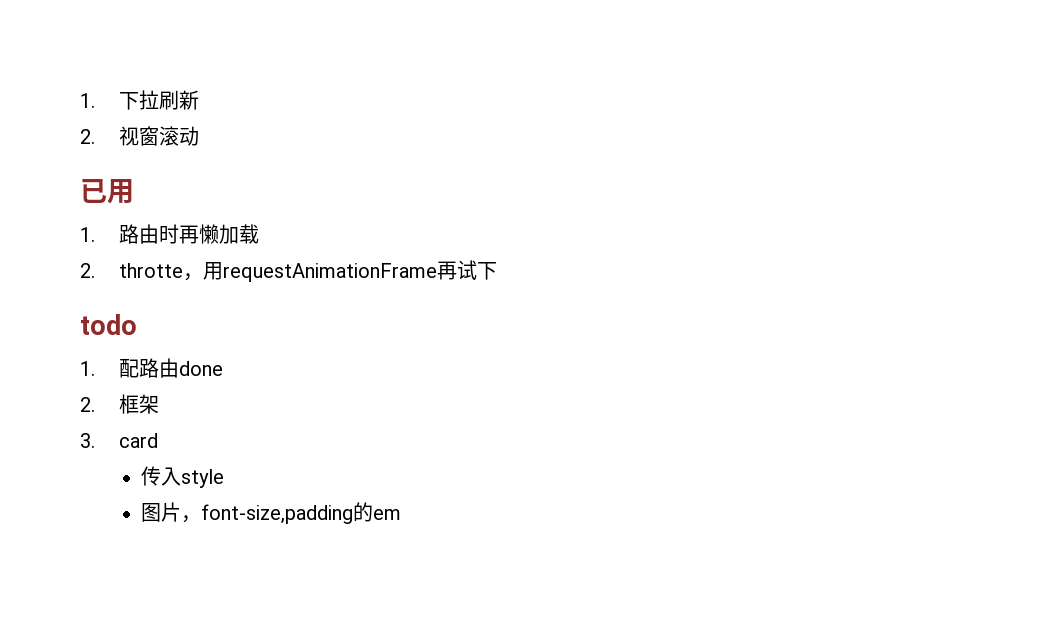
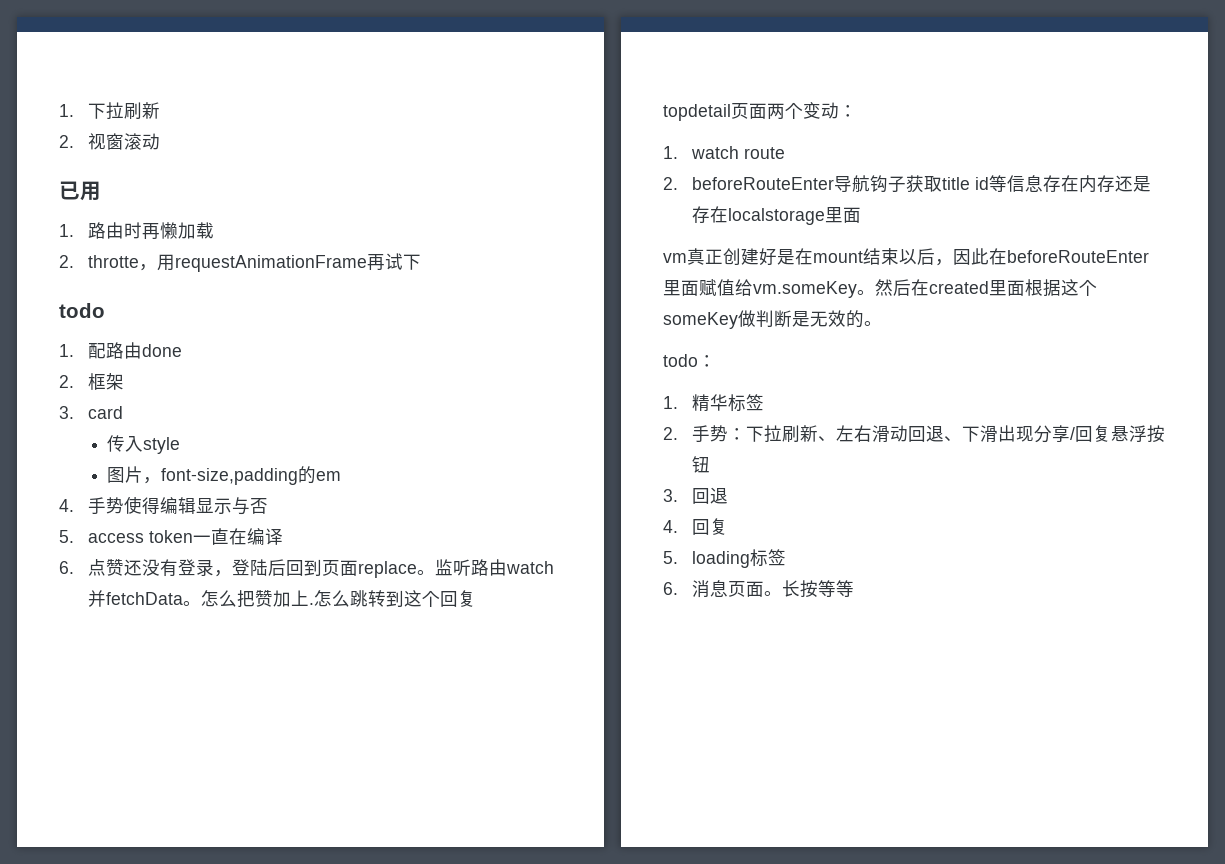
+ 4.手势使得编辑显示与否
+ 5. access token一直在编译
+ 6.点赞还没有登录，登陆后回到页面replace。监听路由watch并fetchData。怎么把赞加上.怎么跳转到这个回复
+ topdetail页面两个变动：
+ 1. watch route
+ 2. beforeRouteEnter导航钩子获取title id等信息存在内存还是存在localstorage里面
+ vm真正创建好是在mount结束以后，因此在beforeRouteEnter里面赋值给vm.someKey。然后在created里面根据这个someKey做判断是无效的。
+ todo：
+ 1.精华标签
+ 2.手势：下拉刷新、左右滑动回退、下滑出现分享/回复悬浮按钮
+ 3.回退
+ 4.回复
+ 5. loading标签
+ 6.消息页面。长按等等

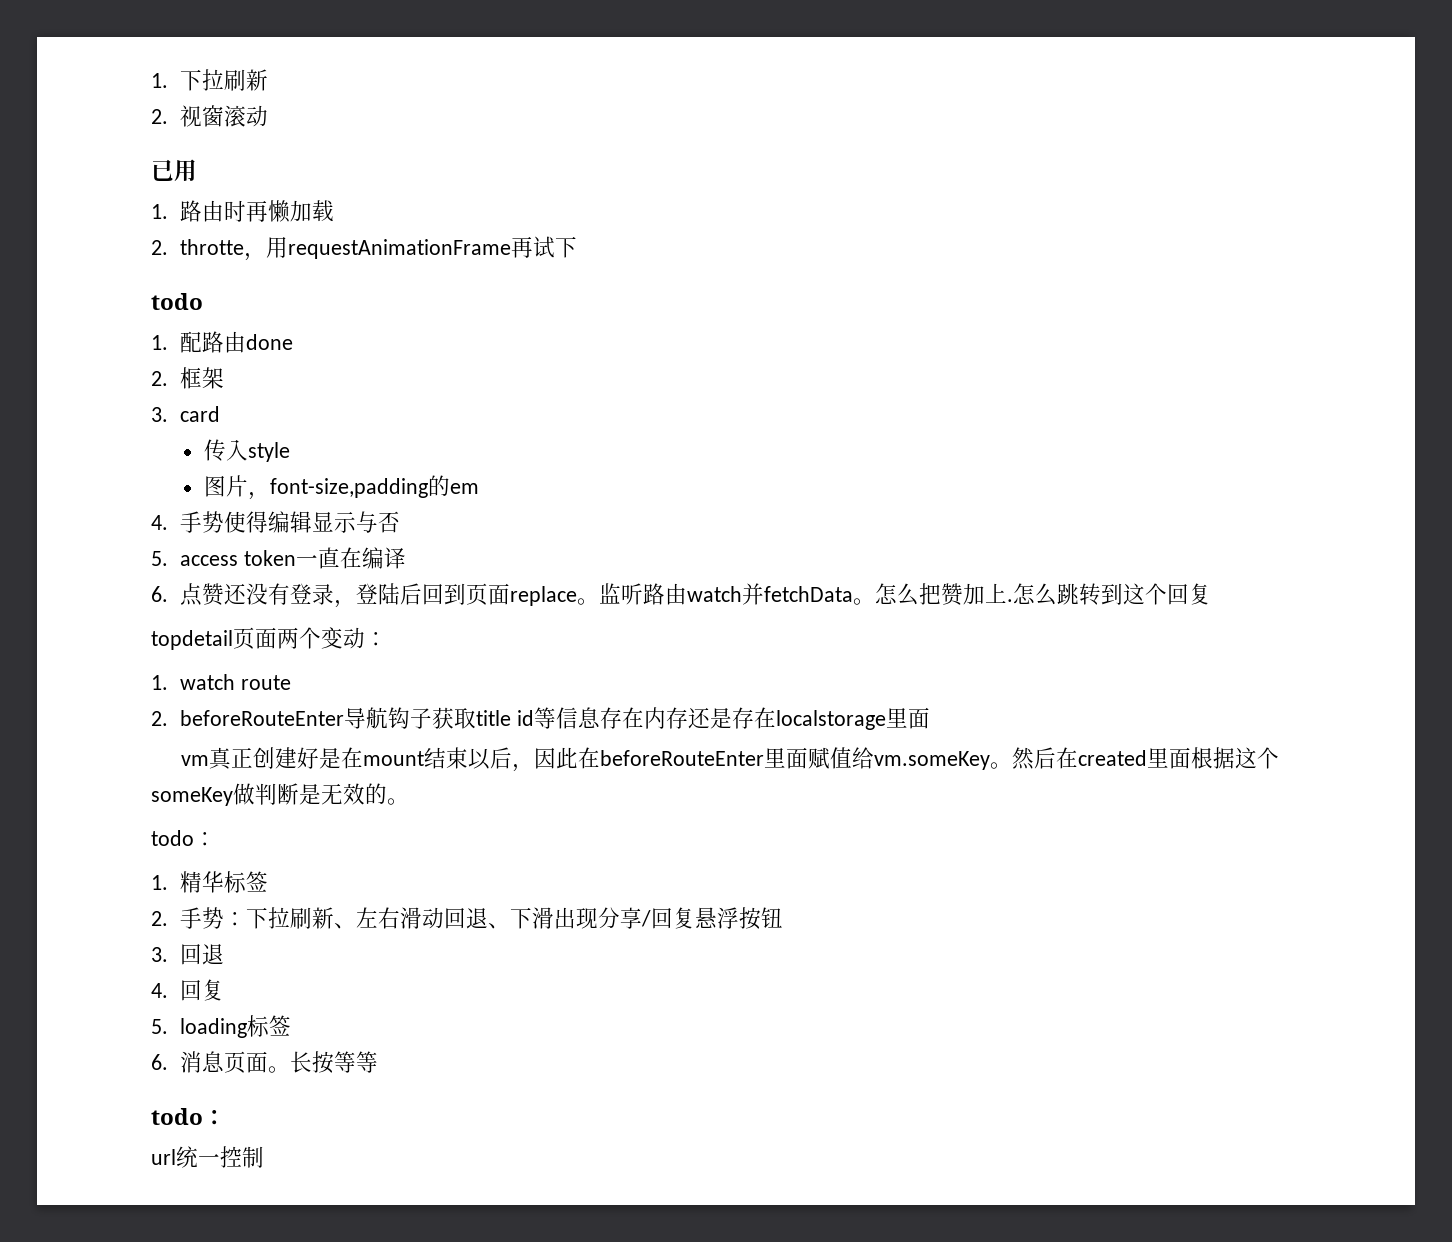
  长按等等
+ todo：
+ url统一控制

